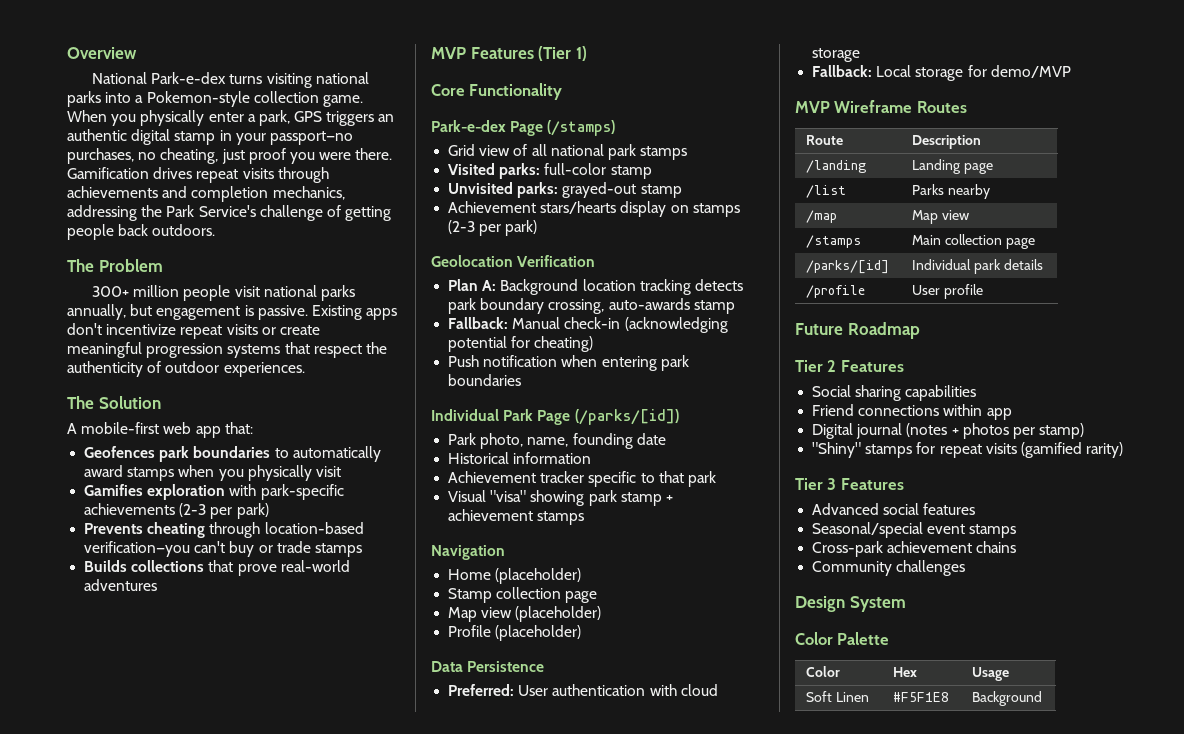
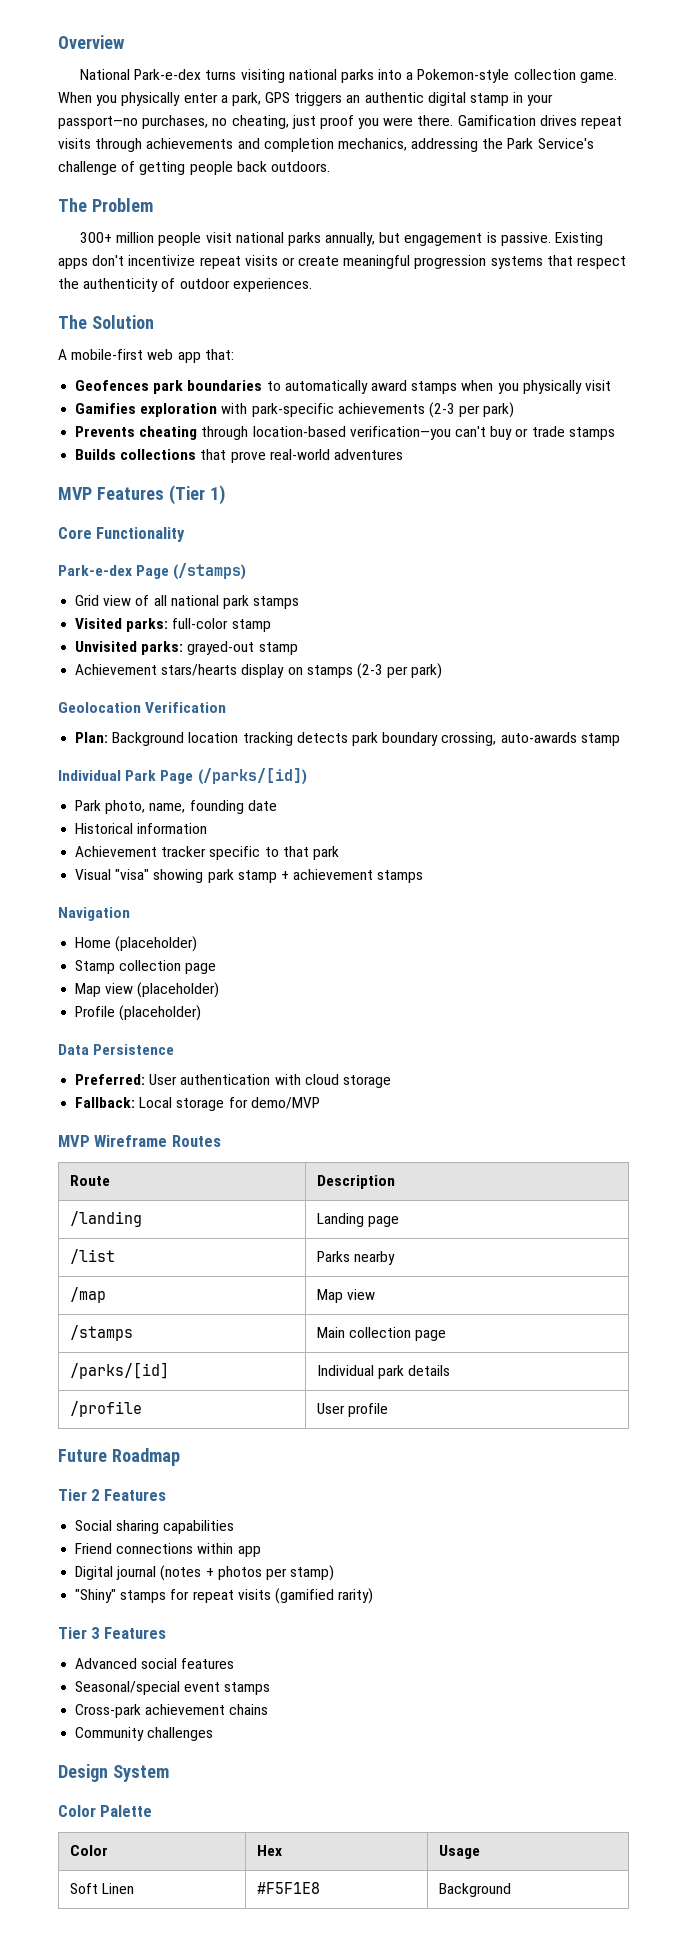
- Plan A: Background location tracking detects park boundary crossing, auto-awards stamp
+ Plan: Background location tracking detects park boundary crossing, auto-awards stamp
- Fallback: Manual check-in (acknowledging potential for cheating)
- Push notification when entering park boundaries

